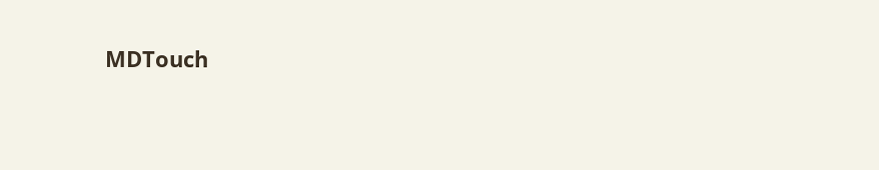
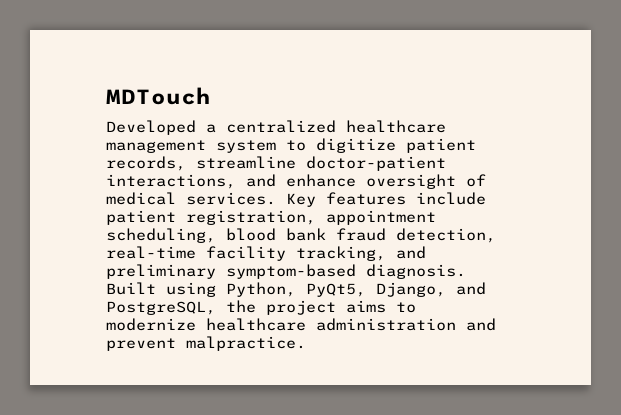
+ Developed a centralized healthcare management system to digitize patient records, streamline doctor-patient interactions, and enhance oversight of medical services. Key features include patient registration, appointment scheduling, blood bank fraud detection, real-time facility tracking, and preliminary symptom-based diagnosis. Built using Python, PyQt5, Django, and PostgreSQL, the project aims to modernize healthcare administration and prevent malpractice.

